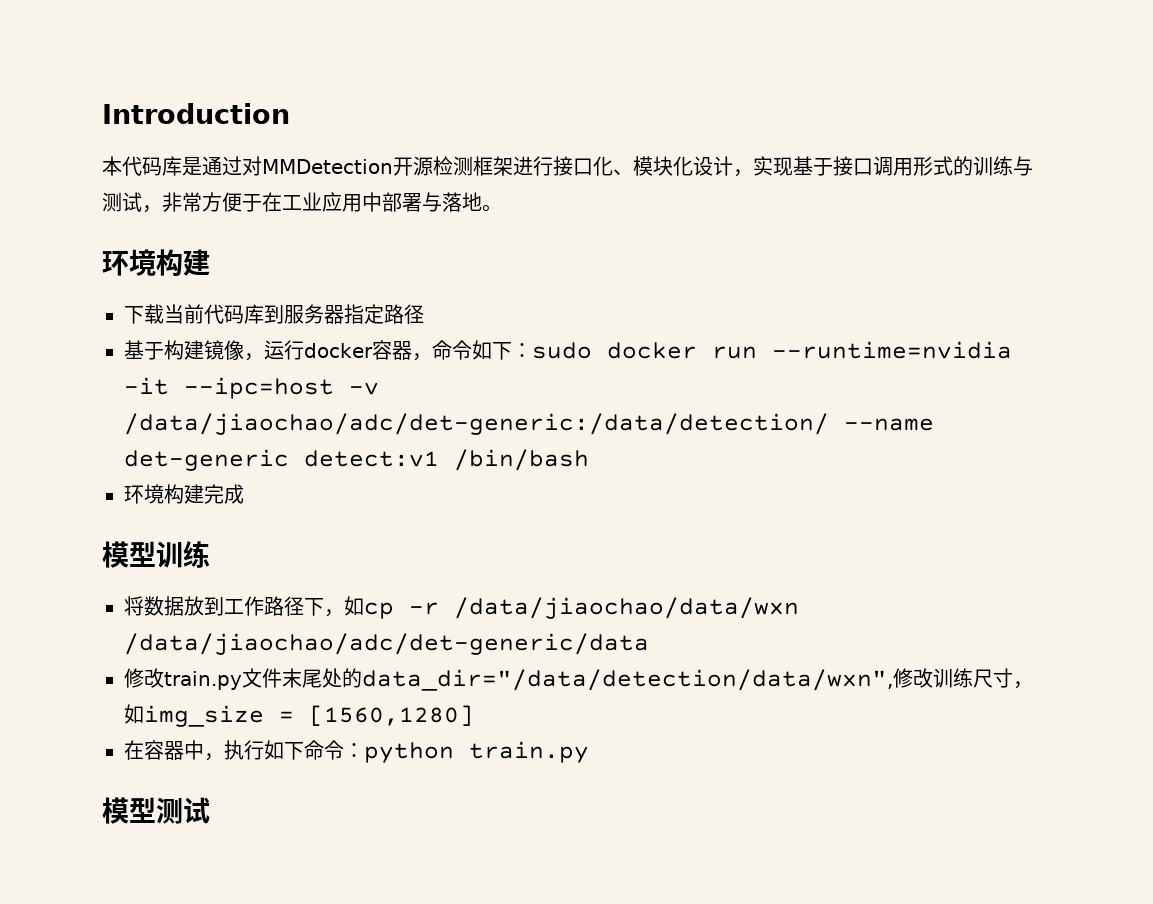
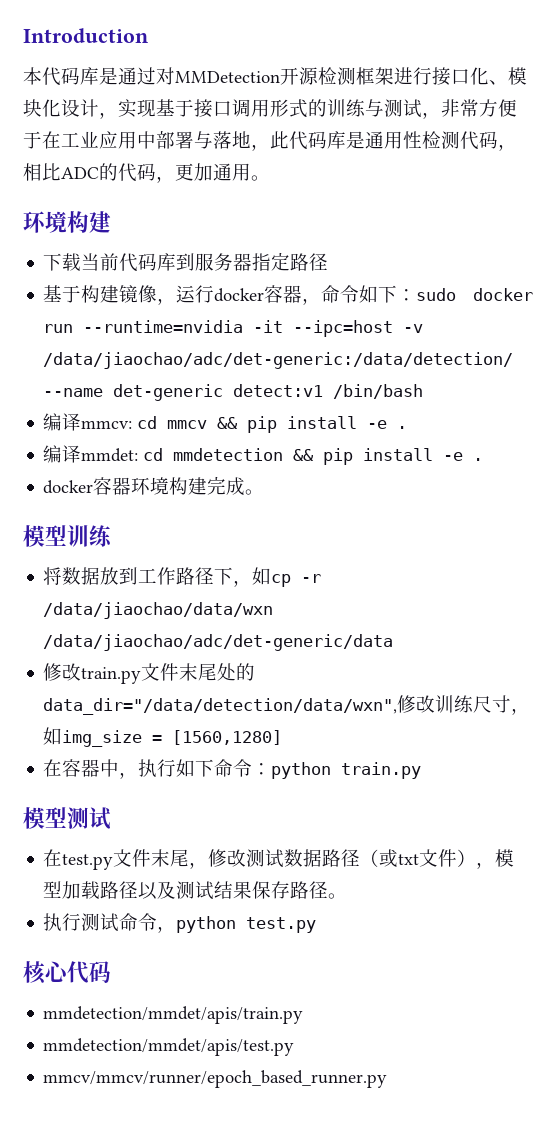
- 本代码库是通过对MMDetection开源检测框架进行接口化、模块化设计，实现基于接口调用形式的训练与测试，非常方便于在工业应用中部署与落地。
+ 本代码库是通过对MMDetection开源检测框架进行接口化、模块化设计，实现基于接口调用形式的训练与测试，非常方便于在工业应用中部署与落地，此代码库是通用性检测代码，相比ADC的代码，更加通用。
- 环境构建完成
+ 编译mmcv: cd mmcv && pip install -e .
+ 编译mmdet: cd mmdetection && pip install -e .
+ docker容器环境构建完成。
+ 在test.py文件末尾，修改测试数据路径（或txt文件），模型加载路径以及测试结果保存路径。
+ 执行测试命令，python test.py
+ 核心代码
+ mmdetection/mmdet/apis/train.py
+ mmdetection/mmdet/apis/test.py
+ mmcv/mmcv/runner/epoch_based_runner.py

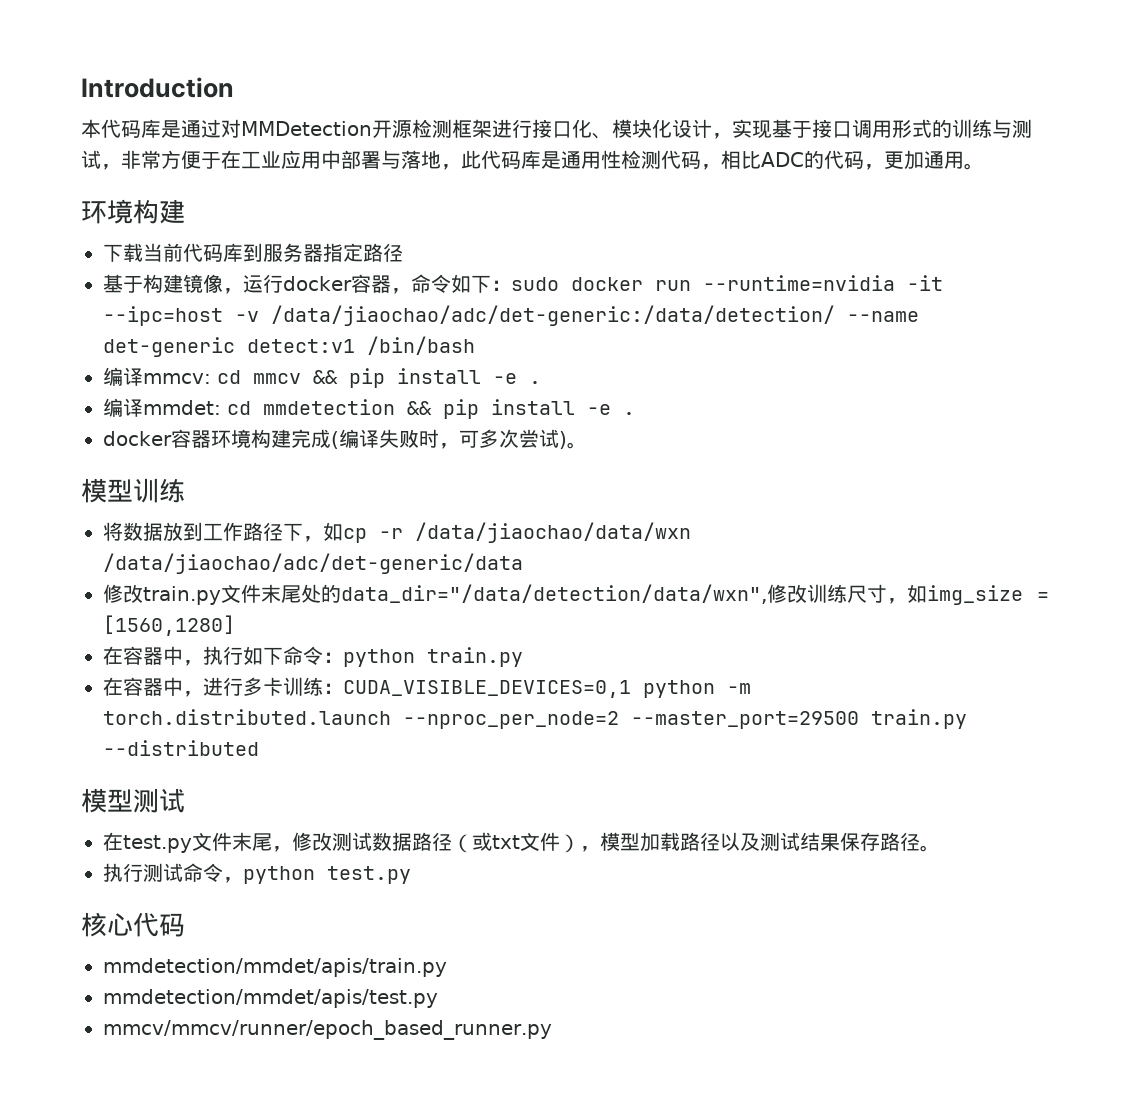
- docker容器环境构建完成。
+ docker容器环境构建完成(编译失败时，可多次尝试)。
+ 在容器中，进行多卡训练：CUDA_VISIBLE_DEVICES=0,1 python -m torch.distributed.launch --nproc_per_node=2 --master_port=29500 train.py --distributed

